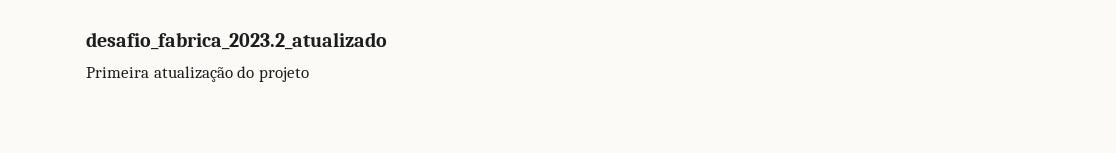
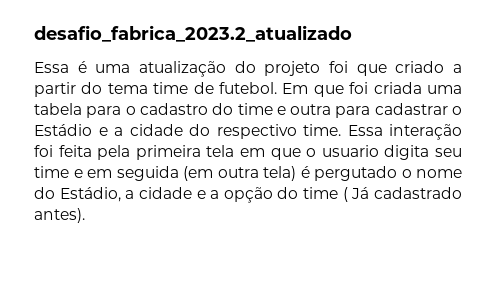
- Primeira atualização do projeto
+ Essa é uma atualização do projeto foi que criado a partir do tema time de futebol. Em que foi criada uma tabela para o cadastro do time e outra para cadastrar o Estádio e a cidade do respectivo time. Essa interação foi feita pela primeira tela em que o usuario digita seu time e em seguida (em outra tela) é pergutado o nome do Estádio, a cidade e a opção do time ( Já cadastrado antes).

